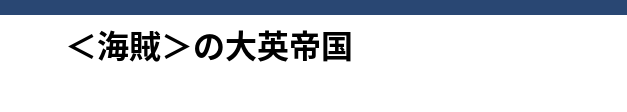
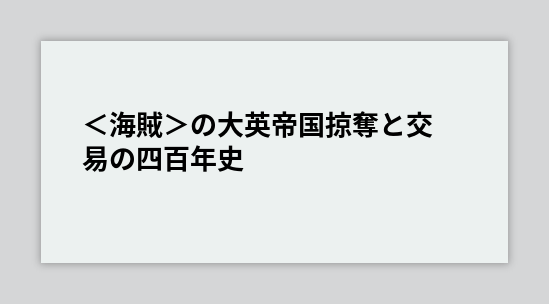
- ＜海賊＞の大英帝国
+ ＜海賊＞の大英帝国掠奪と交易の四百年史

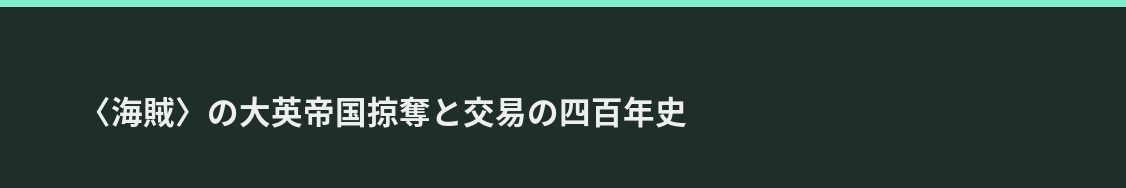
- ＜海賊＞の大英帝国掠奪と交易の四百年史
+ 〈海賊〉の大英帝国掠奪と交易の四百年史

